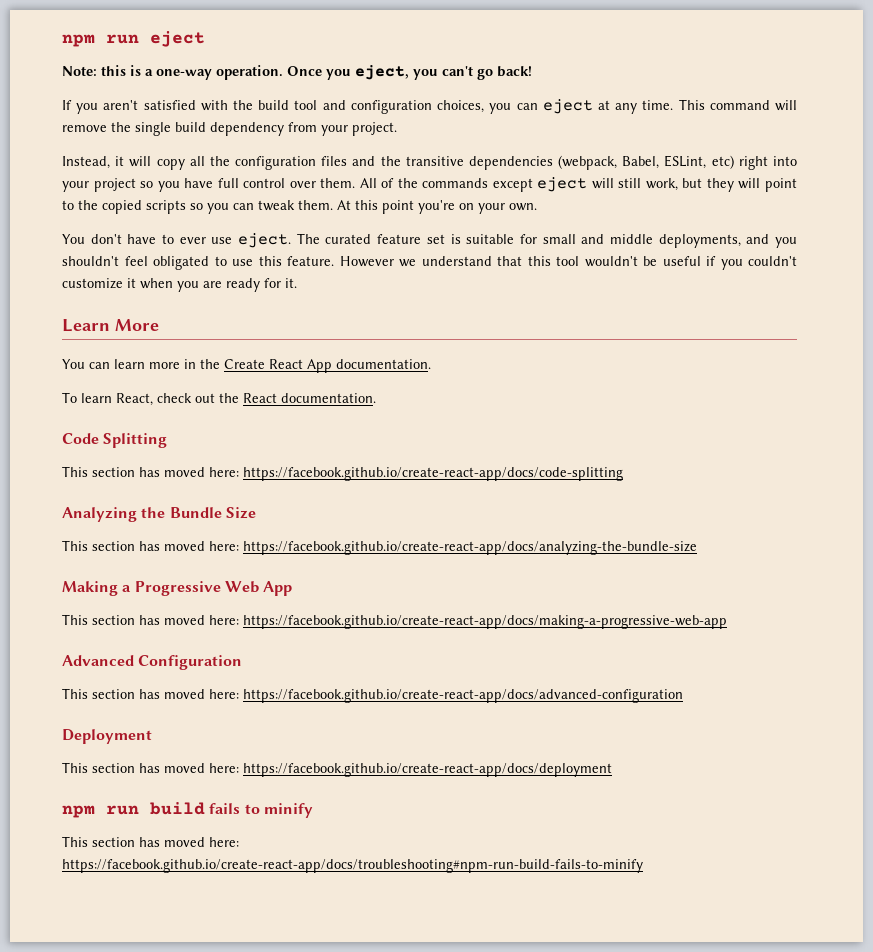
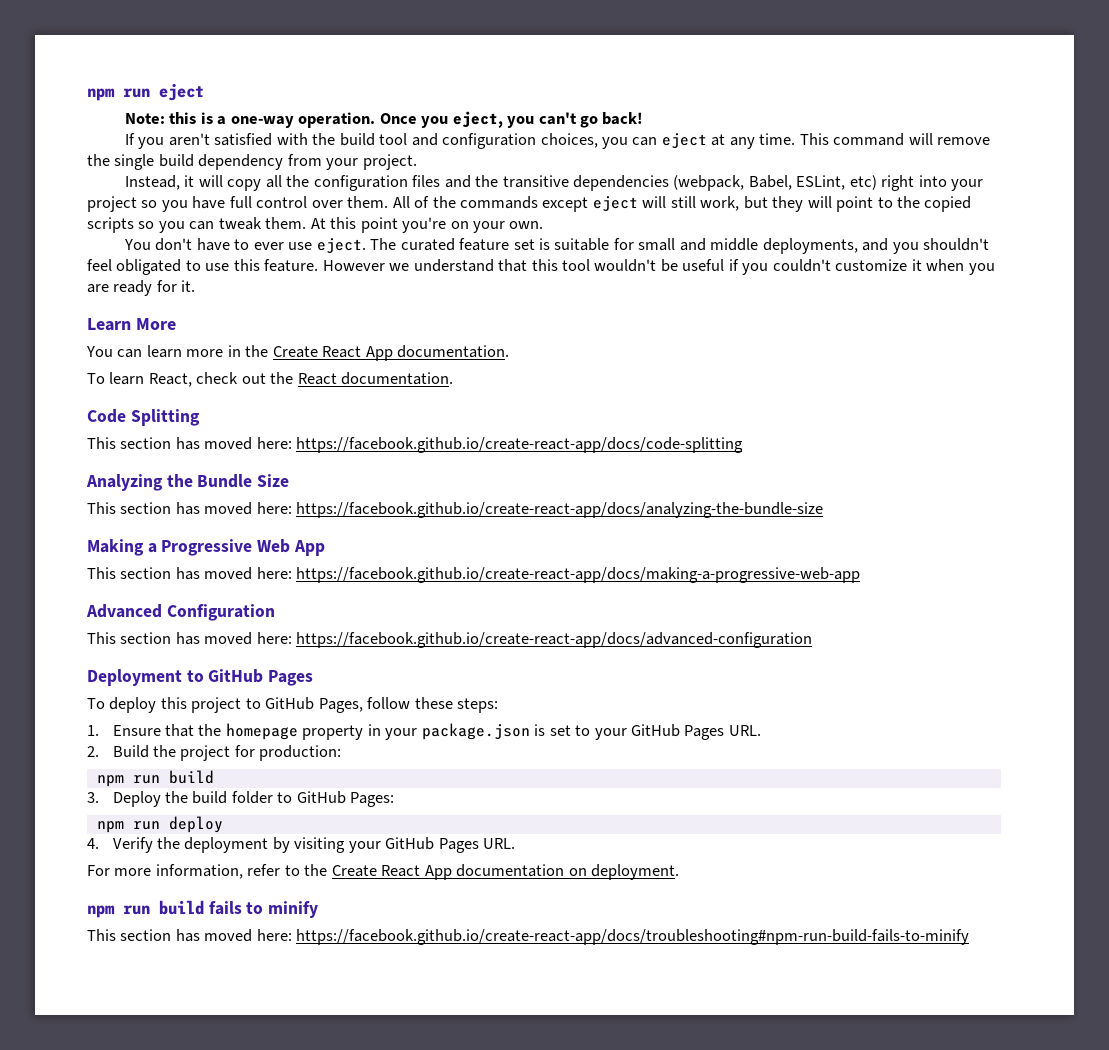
- Deployment
- This section has moved here: https://facebook.github.io/create-react-app/docs/deployment
+ Deployment to GitHub Pages
+ To deploy this project to GitHub Pages, follow these steps:
+ 1. Ensure that the homepage property in your package.json is set to your GitHub Pages URL.
+ 2. Build the project for production:
+ npm run build
+ 3. Deploy the build folder to GitHub Pages:
+ npm run deploy
+ 4. Verify the deployment by visiting your GitHub Pages URL.
+ For more information, refer to the Create React App documentation on deployment.

